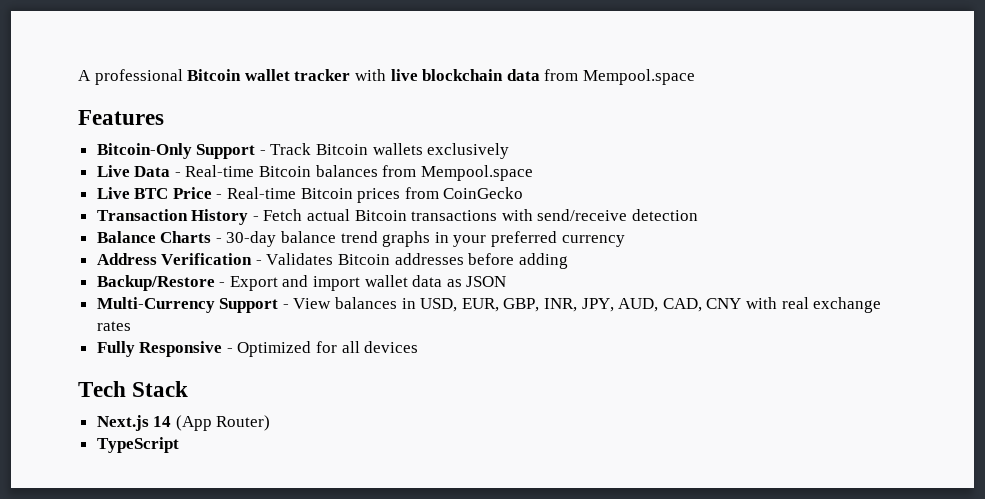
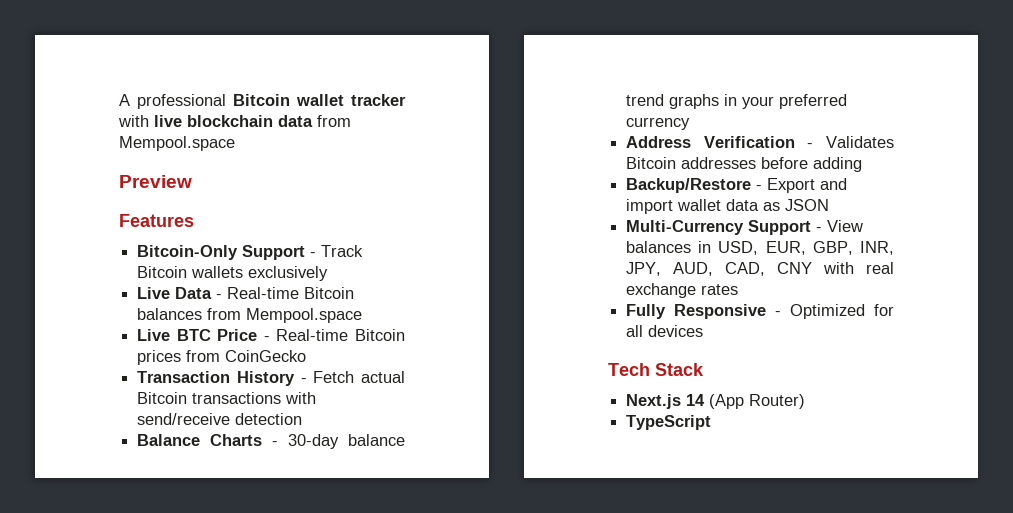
+ Preview

